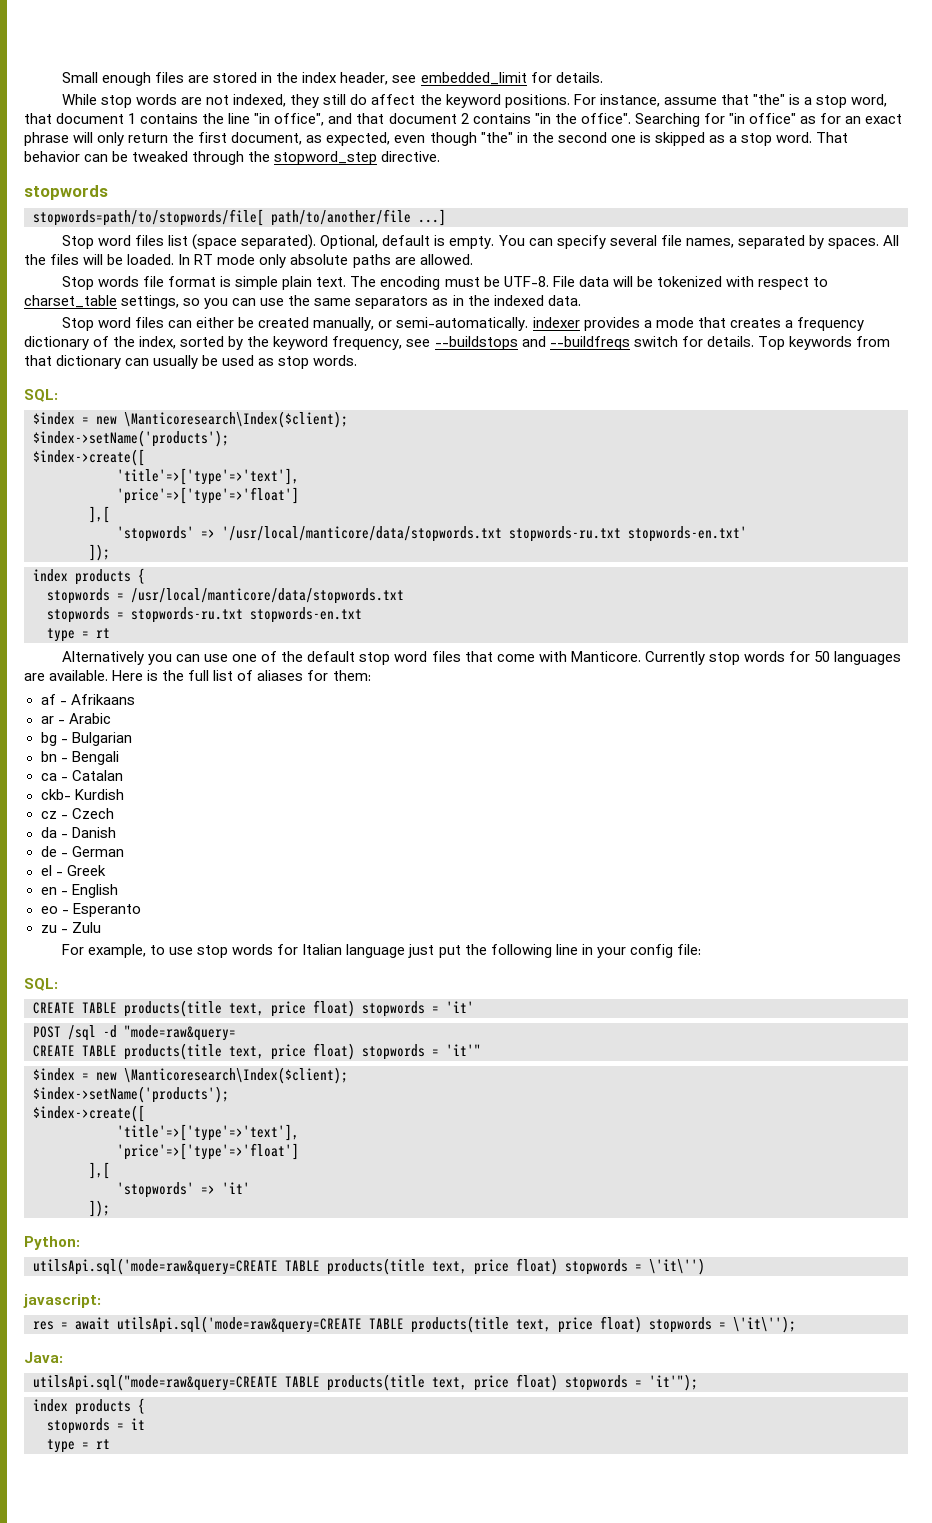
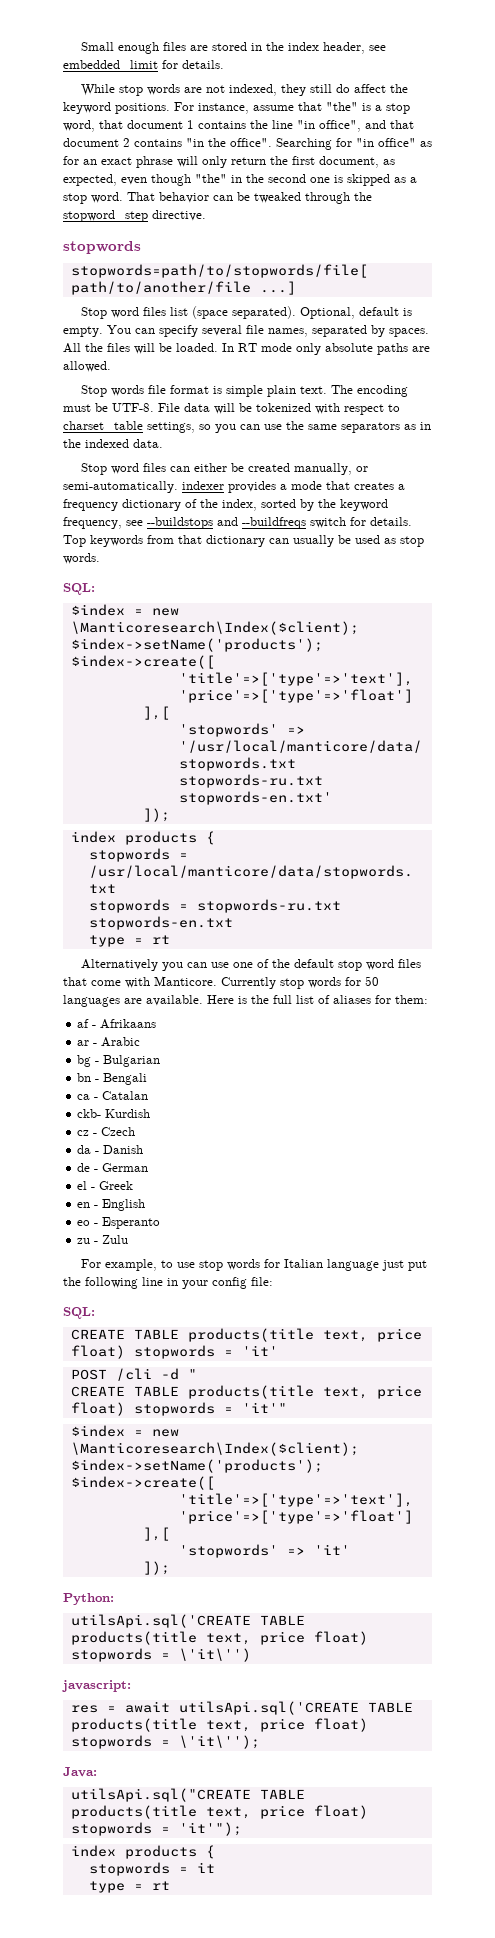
- POST /sql -d "mode=raw&query=
+ POST /cli -d "
- utilsApi.sql('mode=raw&query=CREATE TABLE products(title text, price float) stopwords = \'it\'')
+ utilsApi.sql('CREATE TABLE products(title text, price float) stopwords = \'it\'')
- res = await utilsApi.sql('mode=raw&query=CREATE TABLE products(title text, price float) stopwords = \'it\'');
+ res = await utilsApi.sql('CREATE TABLE products(title text, price float) stopwords = \'it\'');
- utilsApi.sql("mode=raw&query=CREATE TABLE products(title text, price float) stopwords = 'it'");
+ utilsApi.sql("CREATE TABLE products(title text, price float) stopwords = 'it'");

